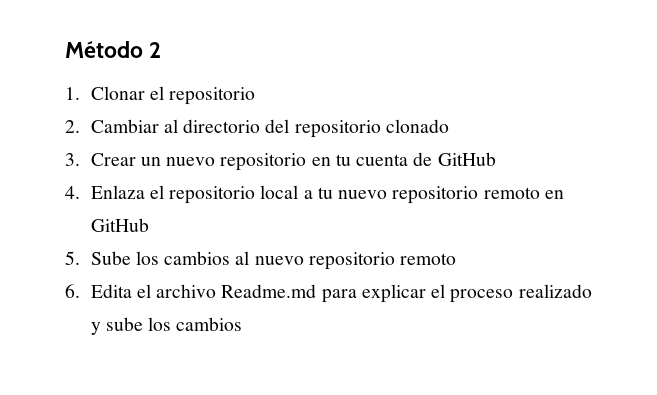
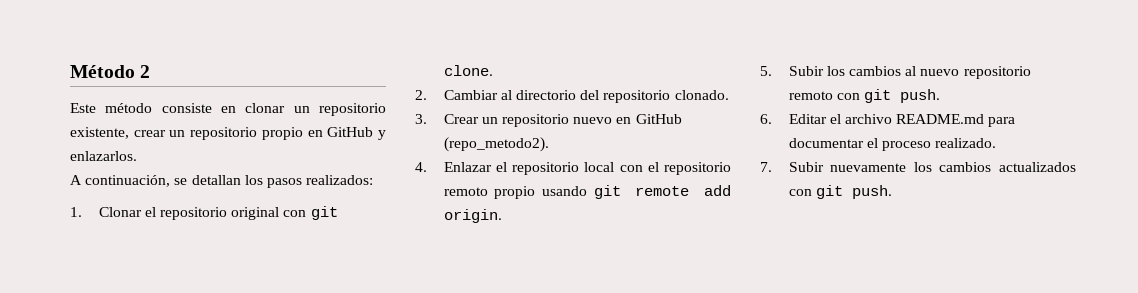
+ Este método consiste en clonar un repositorio existente, crear un repositorio propio en GitHub y enlazarlos.
+ A continuación, se detallan los pasos realizados:
- 1. Clonar el repositorio
+ 1. Clonar el repositorio original con git clone.
- 2. Cambiar al directorio del repositorio clonado
+ 2. Cambiar al directorio del repositorio clonado.
- 3. Crear un nuevo repositorio en tu cuenta de GitHub
+ 3. Crear un repositorio nuevo en GitHub (repo_metodo2).
- 4. Enlaza el repositorio local a tu nuevo repositorio remoto en GitHub
+ 4. Enlazar el repositorio local con el repositorio remoto propio usando git remote add origin.
- 5. Sube los cambios al nuevo repositorio remoto
+ 5. Subir los cambios al nuevo repositorio remoto con git push.
- 6. Edita el archivo Readme.md para explicar el proceso realizado y sube los cambios
+ 6. Editar el archivo README.md para documentar el proceso realizado.
+ 7. Subir nuevamente los cambios actualizados con git push.

